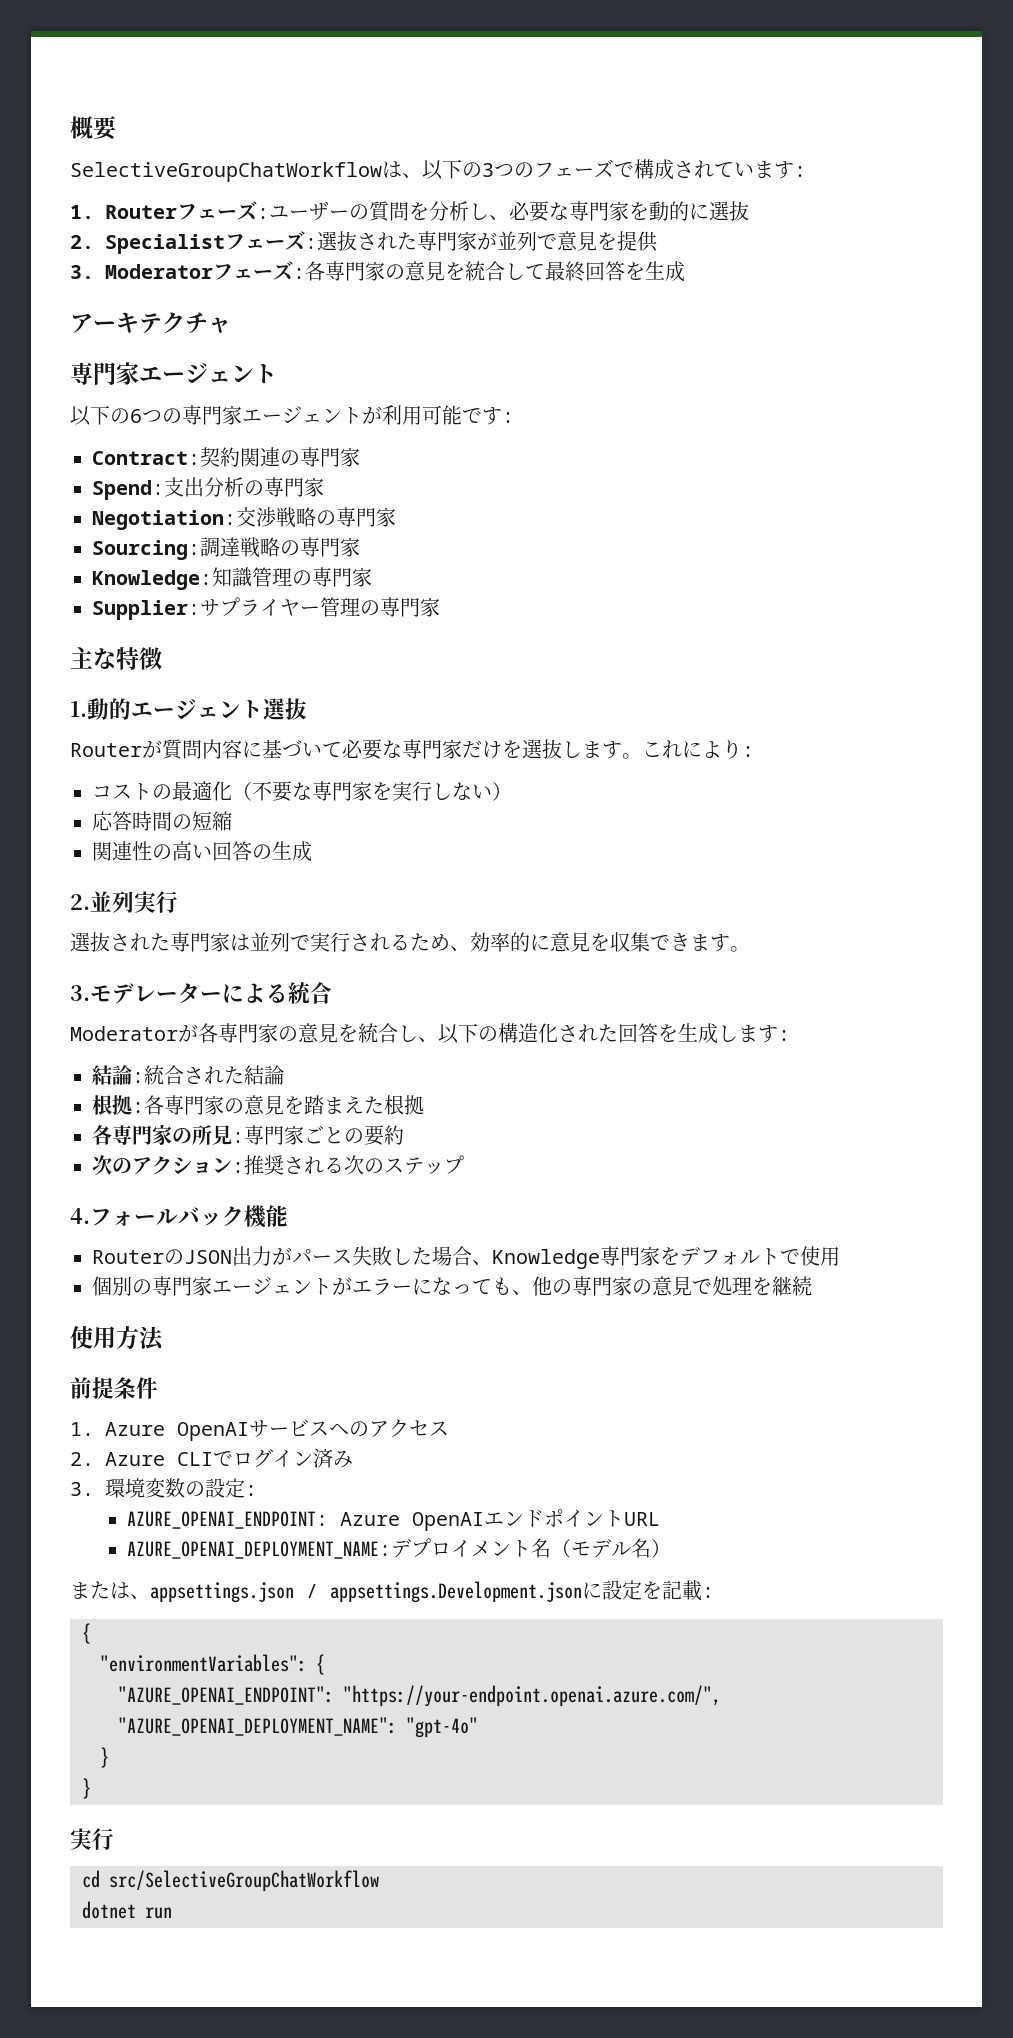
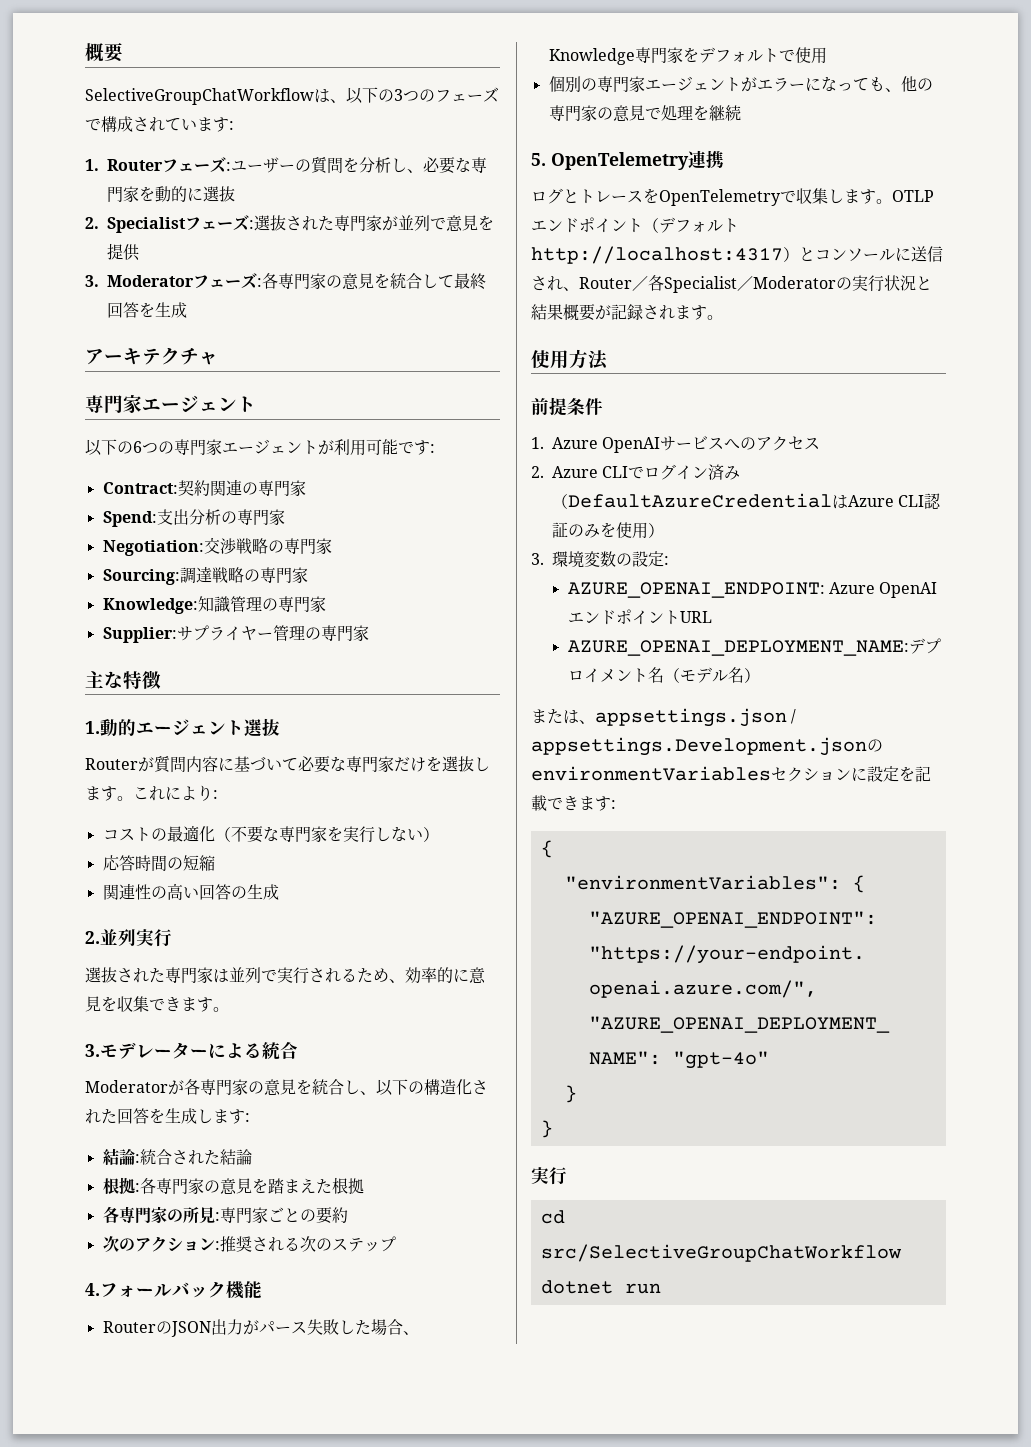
+ 5. OpenTelemetry連携
+ ログとトレースをOpenTelemetryで収集します。OTLPエンドポイント（デフォルトhttp://localhost:4317）とコンソールに送信され、Router／各Specialist／Moderatorの実行状況と結果概要が記録されます。
- 2. Azure CLIでログイン済み
+ 2. Azure CLIでログイン済み（DefaultAzureCredentialはAzure CLI認証のみを使用）
- または、appsettings.json / appsettings.Development.jsonに設定を記載:
+ または、appsettings.json / appsettings.Development.jsonのenvironmentVariablesセクションに設定を記載できます:

